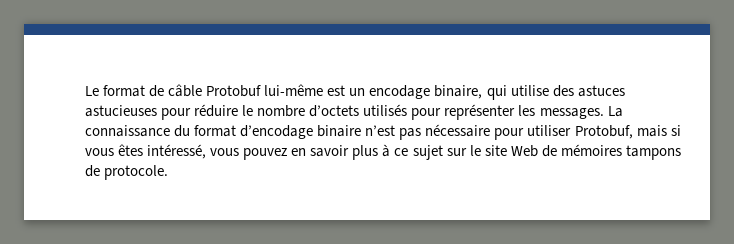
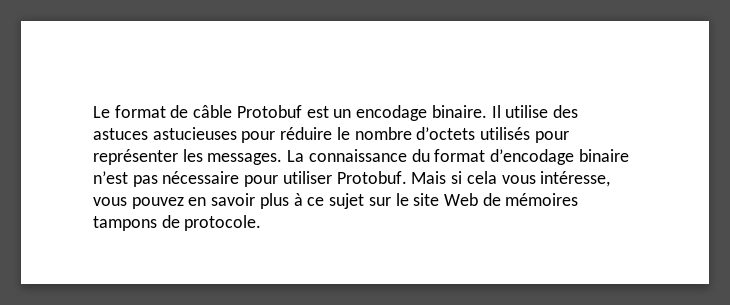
- Le format de câble Protobuf lui-même est un encodage binaire, qui utilise des astuces astucieuses pour réduire le nombre d’octets utilisés pour représenter les messages.
+ Le format de câble Protobuf est un encodage binaire. Il utilise des astuces astucieuses pour réduire le nombre d’octets utilisés pour représenter les messages.
- La connaissance du format d’encodage binaire n’est pas nécessaire pour utiliser Protobuf, mais si vous êtes intéressé, vous pouvez en savoir plus à ce sujet sur le site Web de mémoires tampons de protocole.
+ La connaissance du format d’encodage binaire n’est pas nécessaire pour utiliser Protobuf. Mais si cela vous intéresse, vous pouvez en savoir plus à ce sujet sur le site Web de mémoires tampons de protocole.

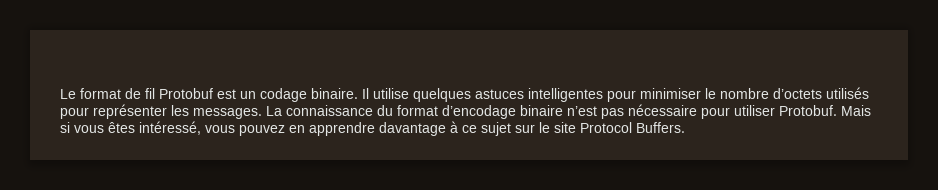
- Le format de câble Protobuf est un encodage binaire.
+ Le format de fil Protobuf est un codage binaire.
- Il utilise des astuces astucieuses pour réduire le nombre d’octets utilisés pour représenter les messages.
+ Il utilise quelques astuces intelligentes pour minimiser le nombre d’octets utilisés pour représenter les messages.
- Mais si cela vous intéresse, vous pouvez en savoir plus à ce sujet sur le site Web de mémoires tampons de protocole.
+ Mais si vous êtes intéressé, vous pouvez en apprendre davantage à ce sujet sur le site Protocol Buffers.

